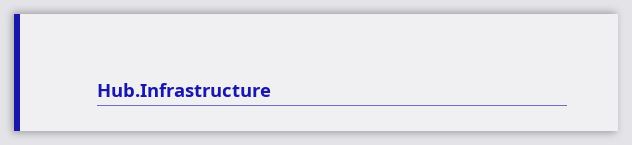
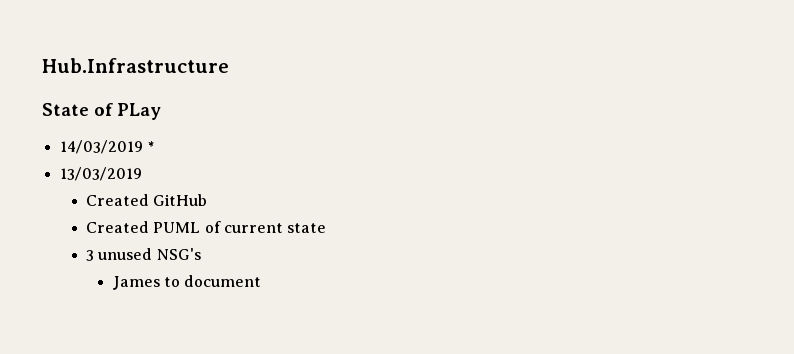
+ State of PLay
+ 14/03/2019 *
+ 13/03/2019
+ Created GitHub
+ Created PUML of current state
+ 3 unused NSG's
+ James to document

